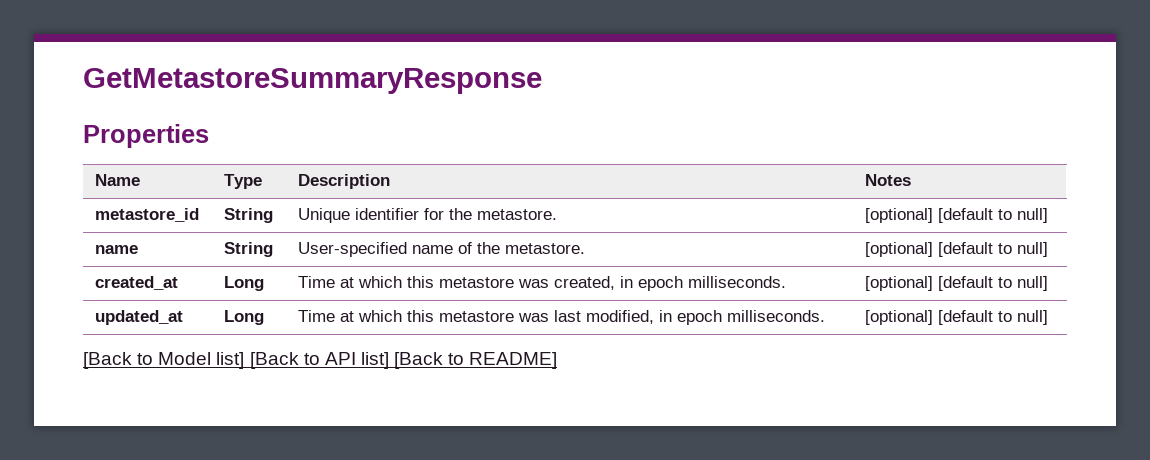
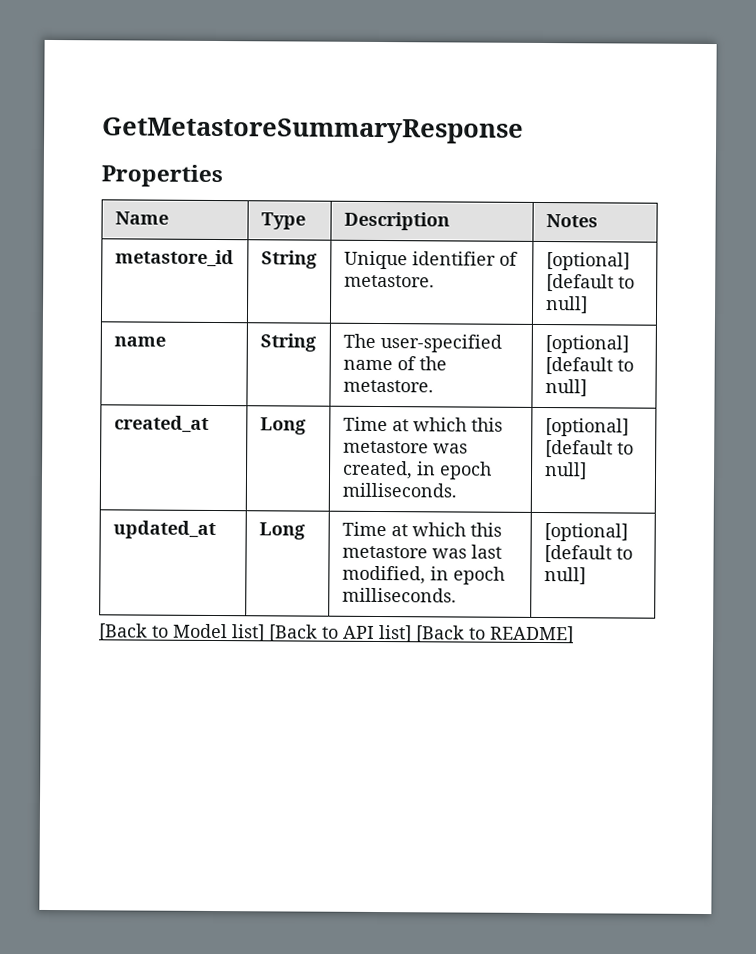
- metastore_id | String | Unique identifier for the metastore. | [optional] [default to null]
+ metastore_id | String | Unique identifier of metastore. | [optional] [default to null]
- name | String | User-specified name of the metastore. | [optional] [default to null]
+ name | String | The user-specified name of the metastore. | [optional] [default to null]

